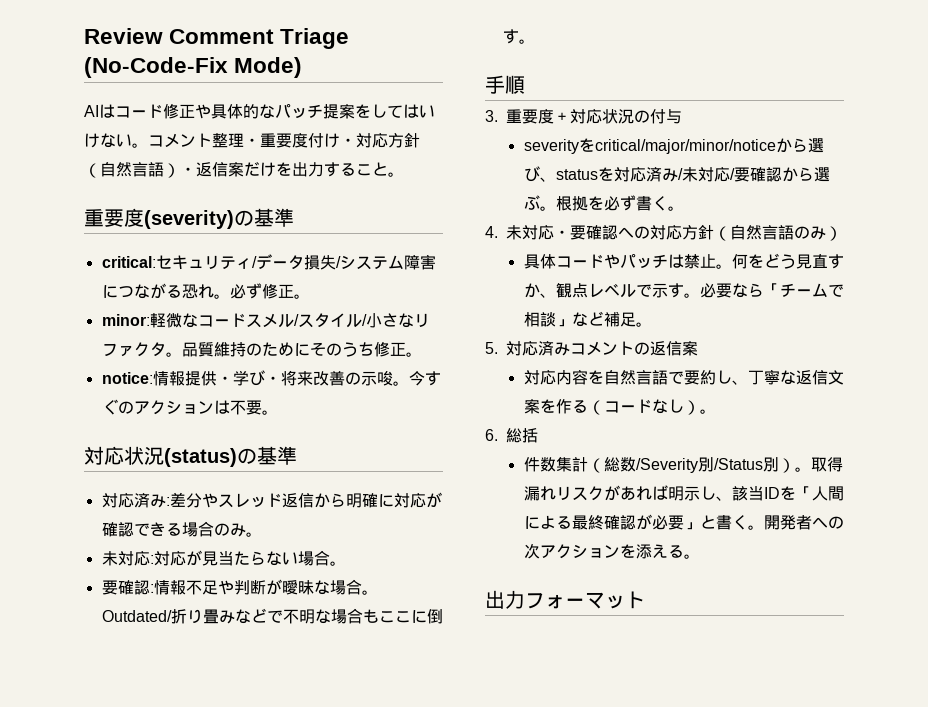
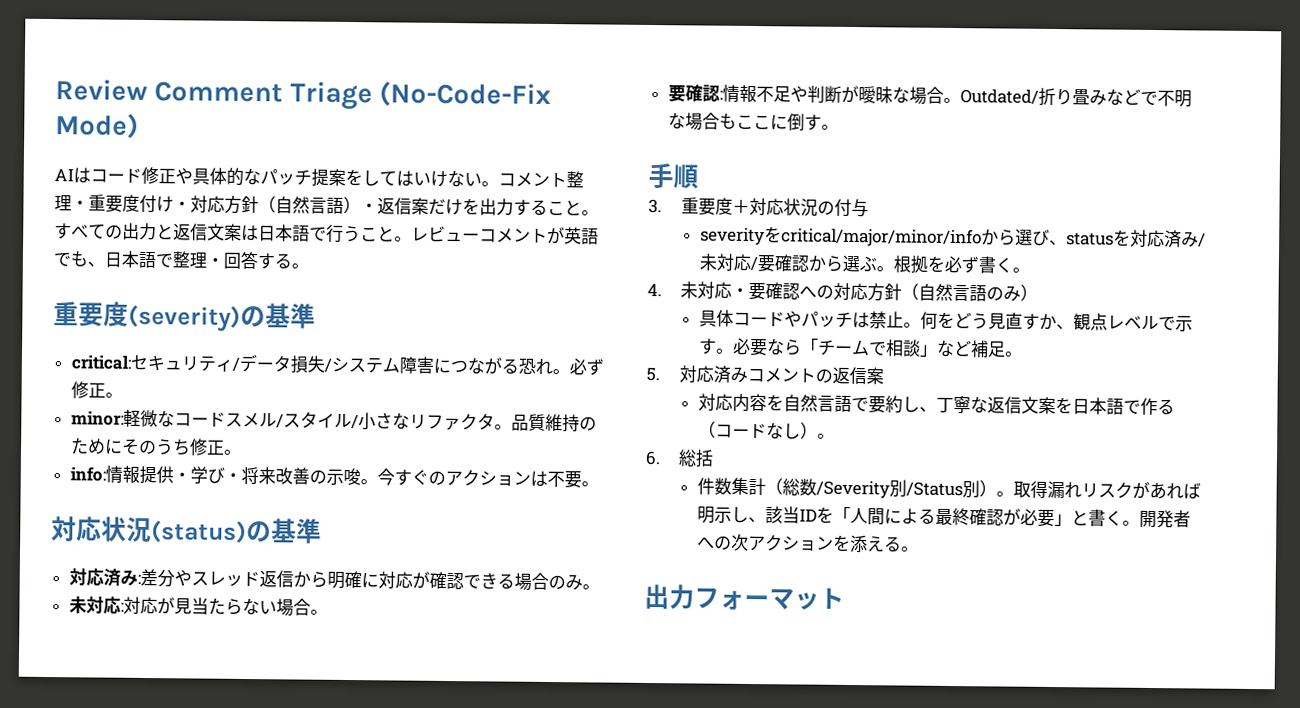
+ すべての出力と返信文案は日本語で行うこと。レビューコメントが英語でも、日本語で整理・回答する。
- notice:情報提供・学び・将来改善の示唆。
+ info:情報提供・学び・将来改善の示唆。
- severityをcritical/major/minor/noticeから選び、statusを対応済み/未対応/要確認から選ぶ。
+ severityをcritical/major/minor/infoから選び、statusを対応済み/未対応/要確認から選ぶ。
- 対応内容を自然言語で要約し、丁寧な返信文案を作る（コードなし）。
+ 対応内容を自然言語で要約し、丁寧な返信文案を日本語で作る（コードなし）。

